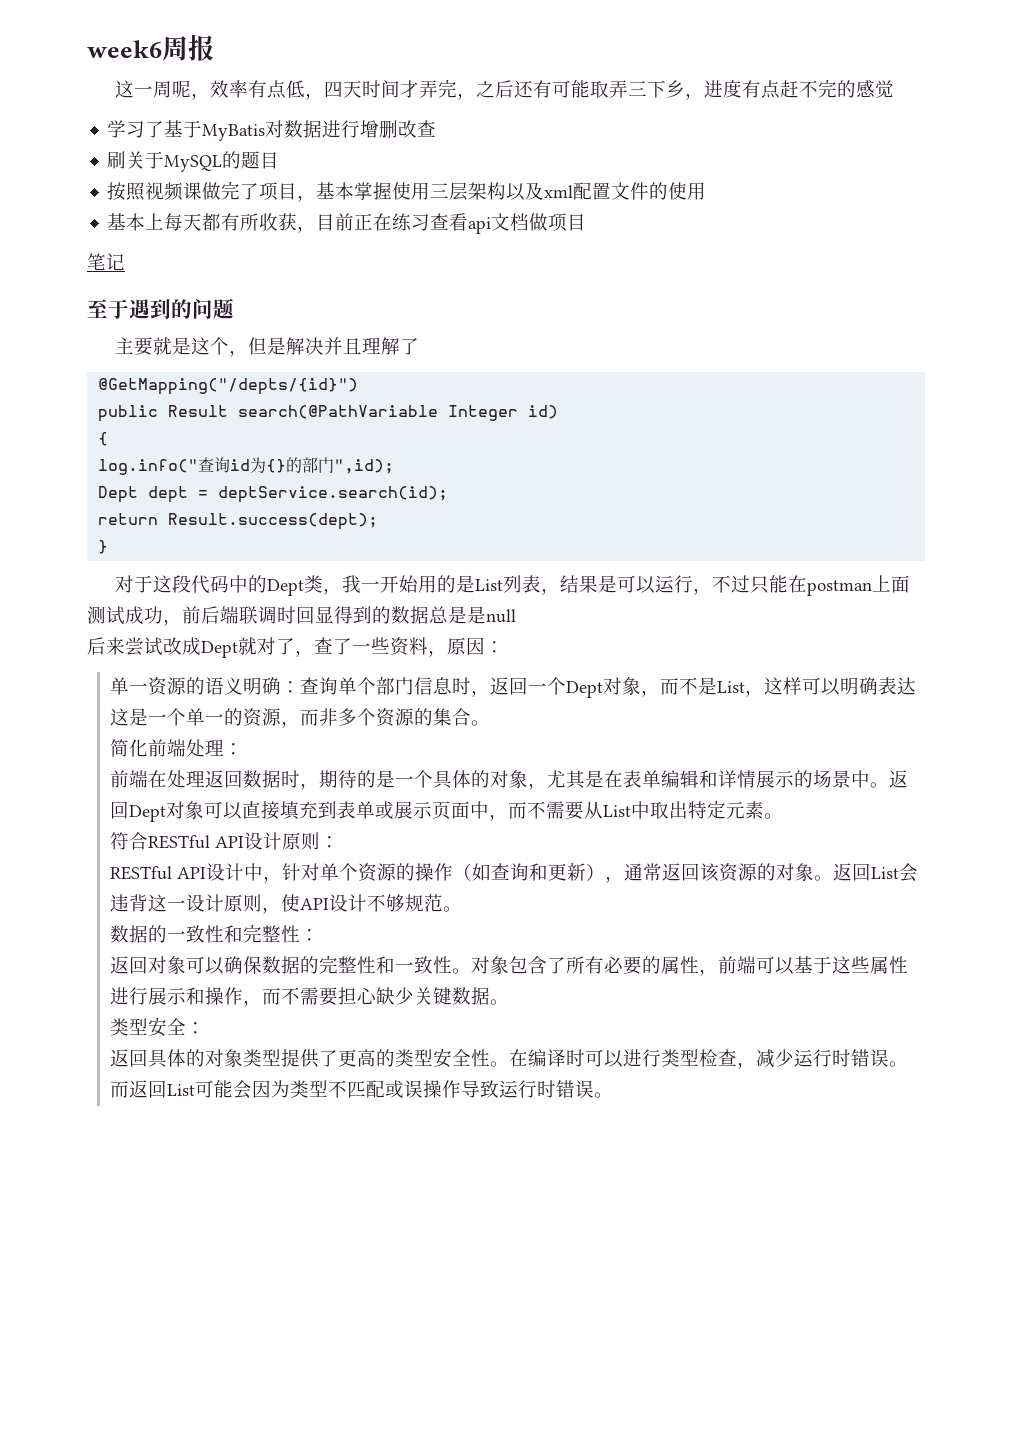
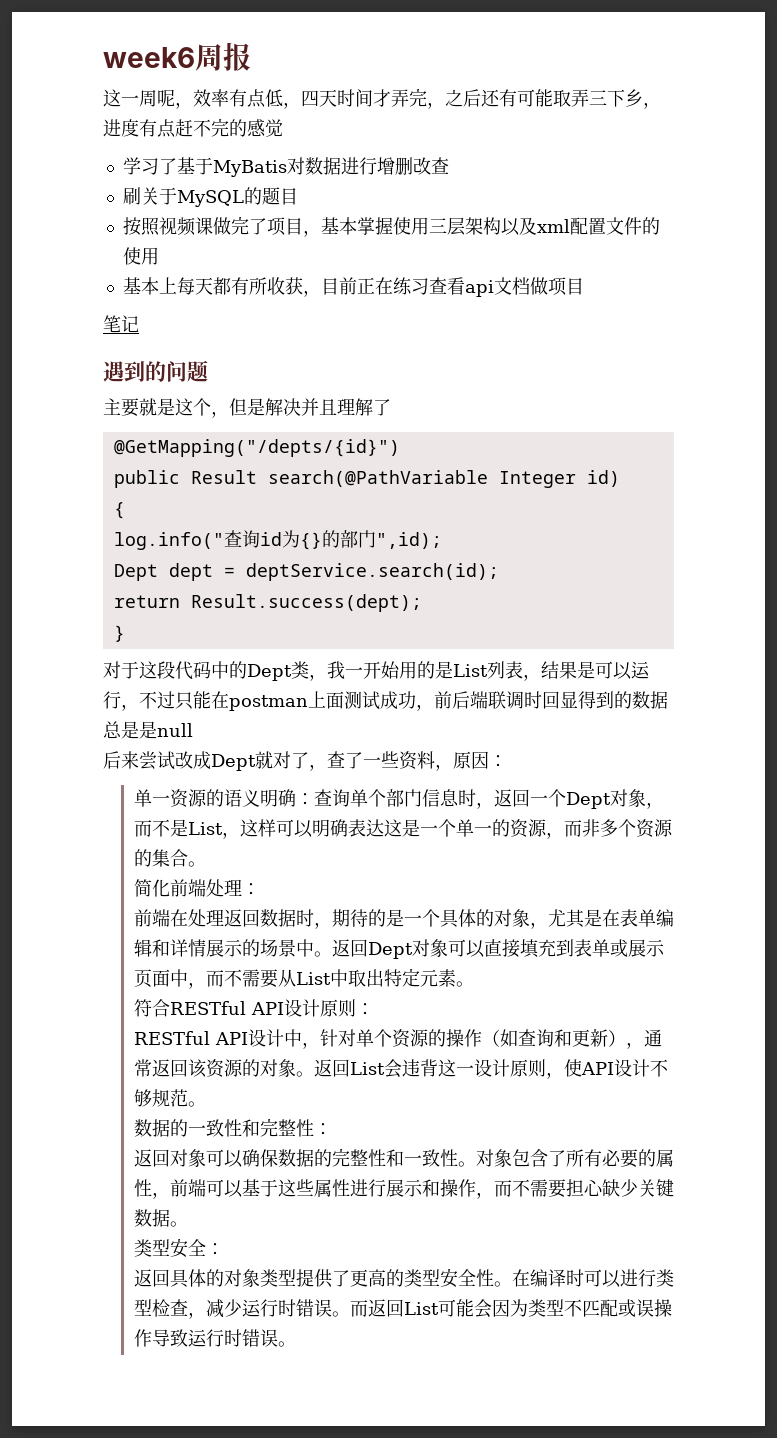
- 至于遇到的问题
+ 遇到的问题

